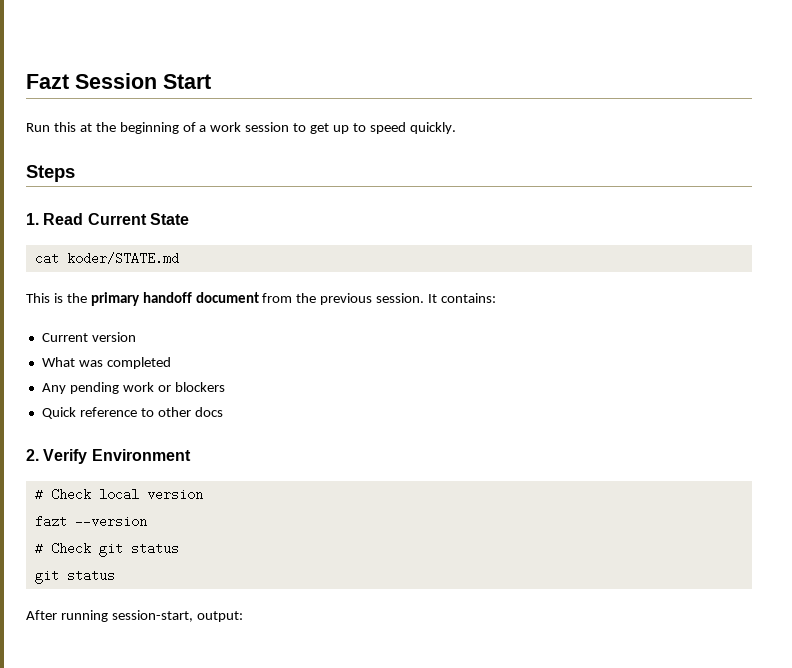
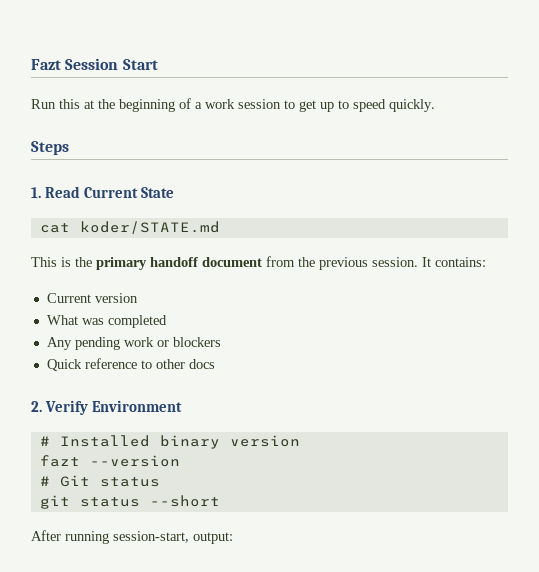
- # Check local version
+ # Installed binary version
- # Check git status
- git status
+ # Git status
+ git status --short

